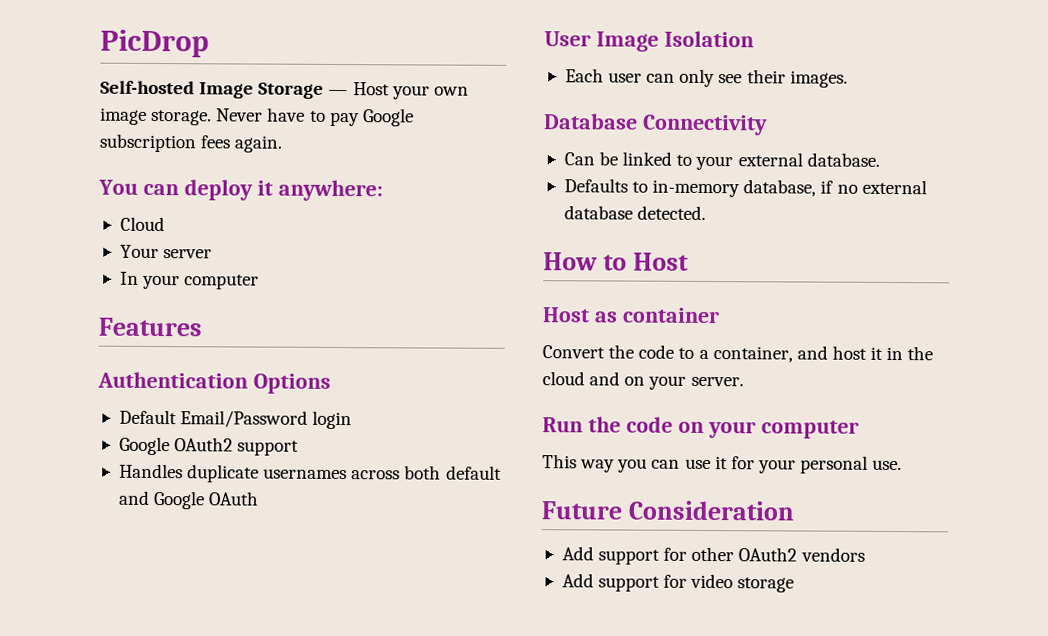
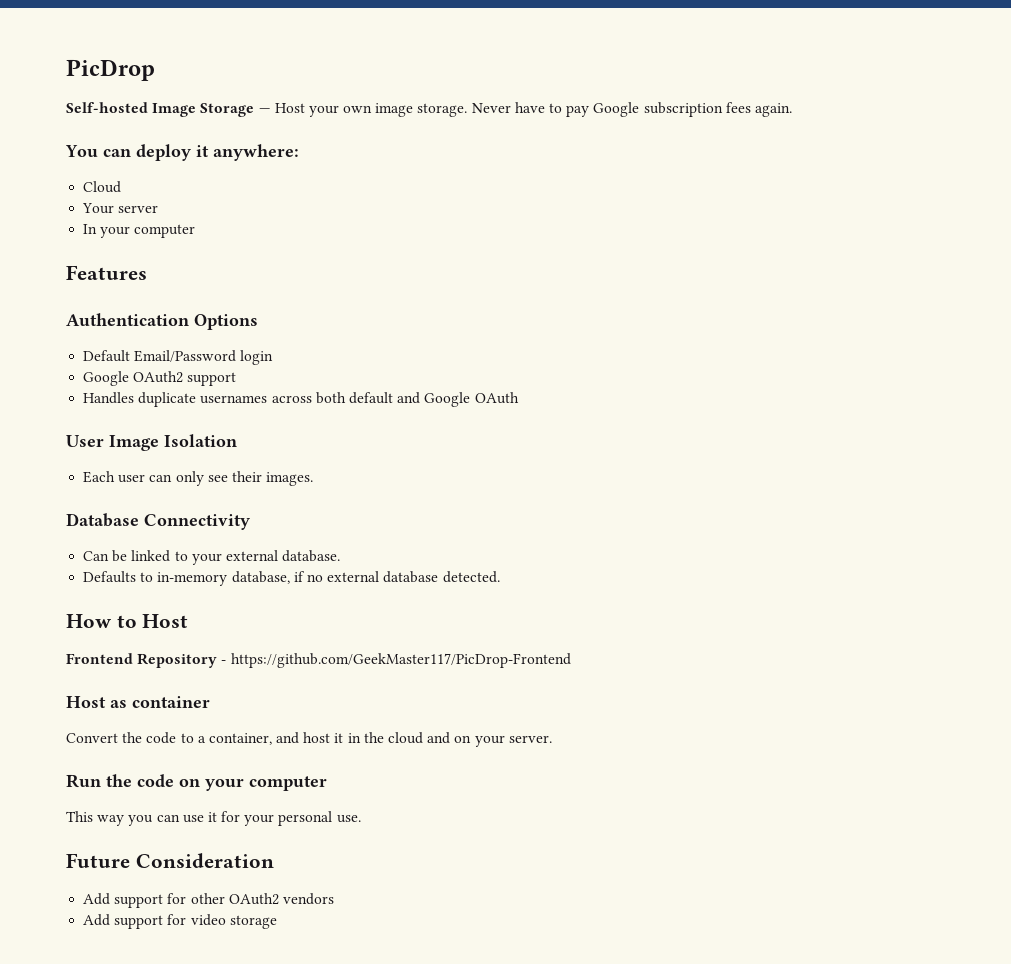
+ Frontend Repository - https://github.com/GeekMaster117/PicDrop-Frontend

